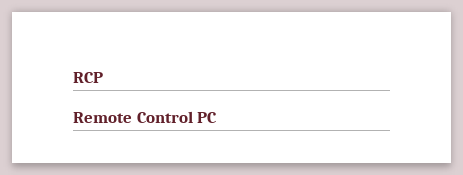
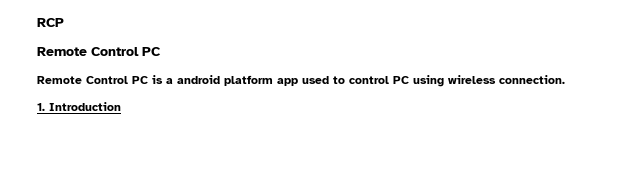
+ Remote Control PC is a android platform app used to control PC using wireless connection.
+ 1. Introduction

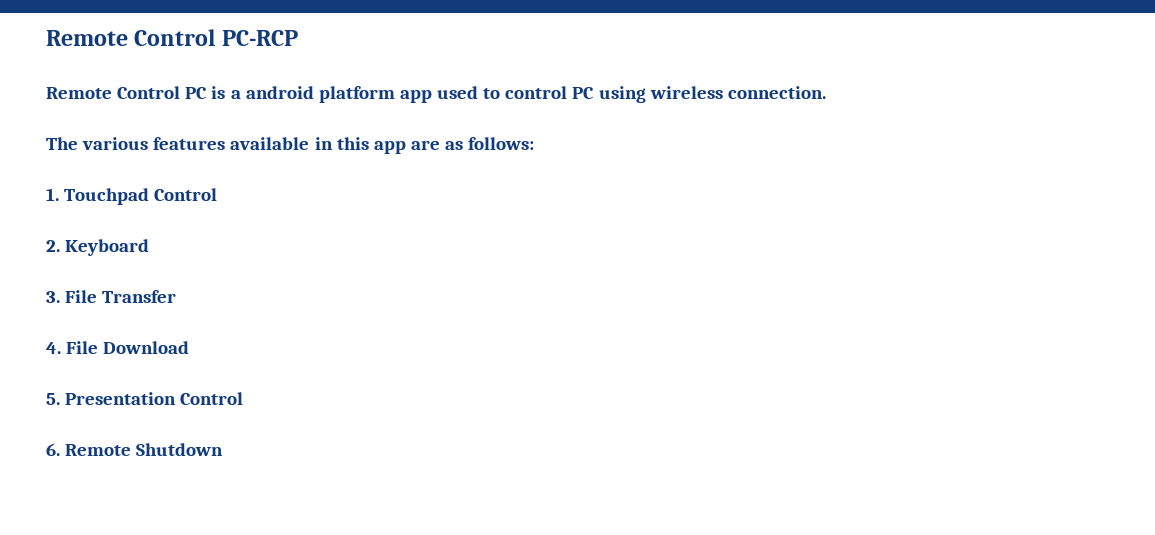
- RCP
- Remote Control PC
+ Remote Control PC-RCP
- 1. Introduction
+ The various features available in this app are as follows:
+ 1. Touchpad Control
+ 2. Keyboard
+ 3. File Transfer
+ 4. File Download
+ 5. Presentation Control
+ 6. Remote Shutdown

